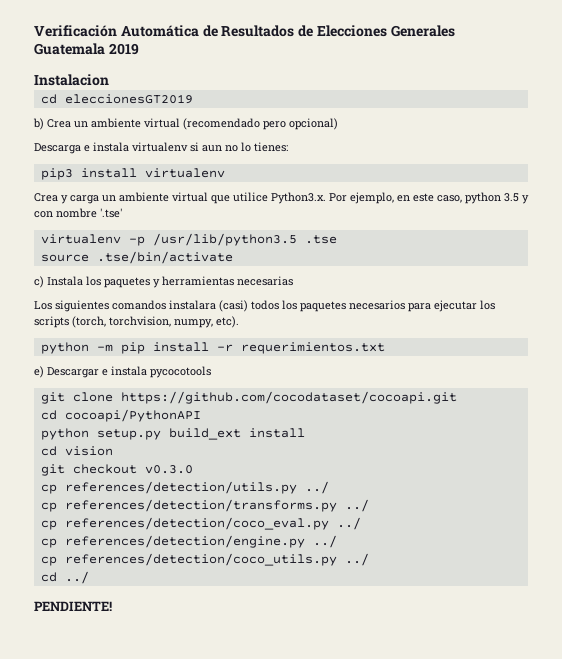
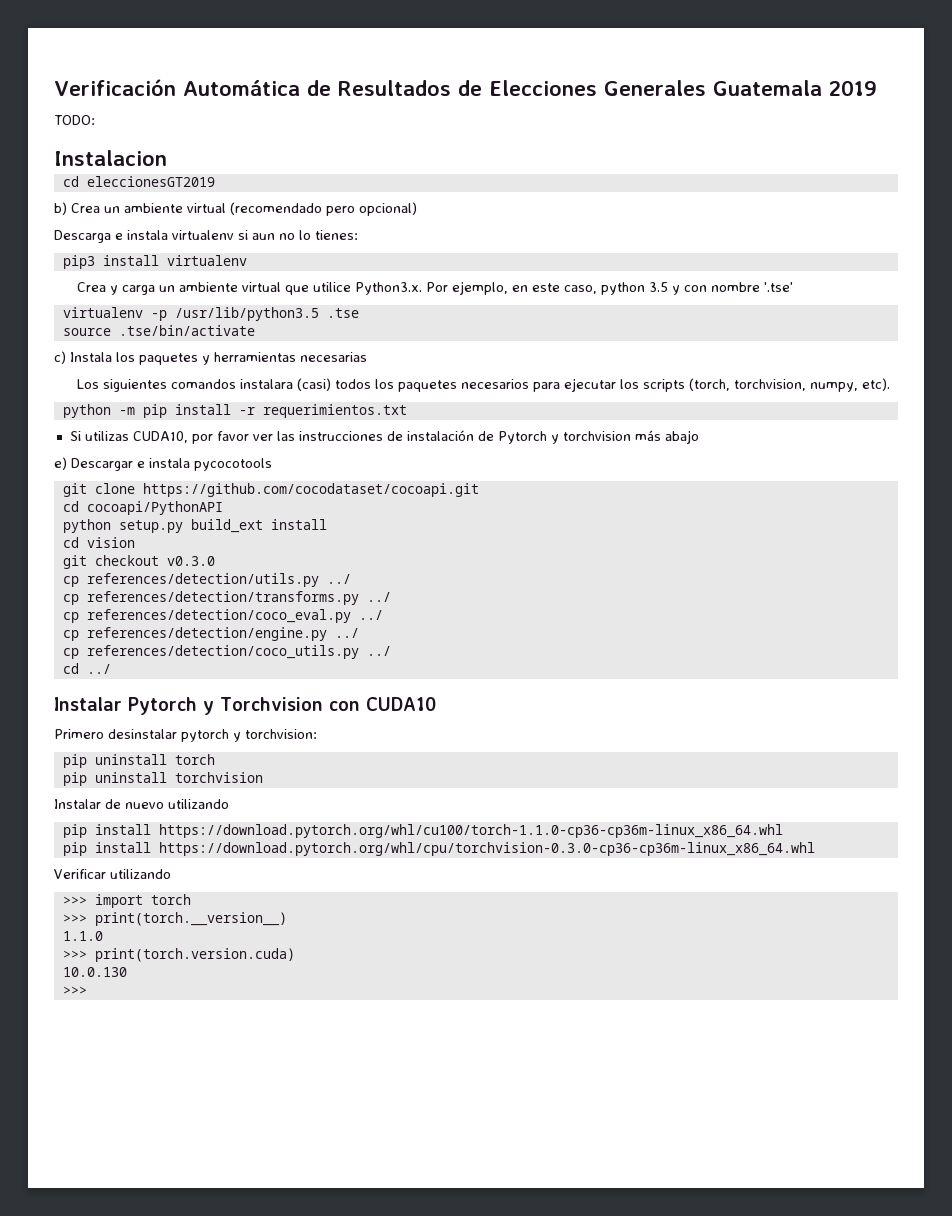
+ TODO:
+ Si utilizas CUDA10, por favor ver las instrucciones de instalación de Pytorch y torchvision más abajo
- PENDIENTE!
+ Instalar Pytorch y Torchvision con CUDA10
+ Primero desinstalar pytorch y torchvision:
+ pip uninstall torch
+ pip uninstall torchvision
+ Instalar de nuevo utilizando
+ pip install https://download.pytorch.org/whl/cu100/torch-1.1.0-cp36-cp36m-linux_x86_64.whl
+ pip install https://download.pytorch.org/whl/cpu/torchvision-0.3.0-cp36-cp36m-linux_x86_64.whl
+ Verificar utilizando
+ >>> import torch
+ >>> print(torch.__version__)
+ 1.1.0
+ >>> print(torch.version.cuda)
+ 10.0.130
+ >>>

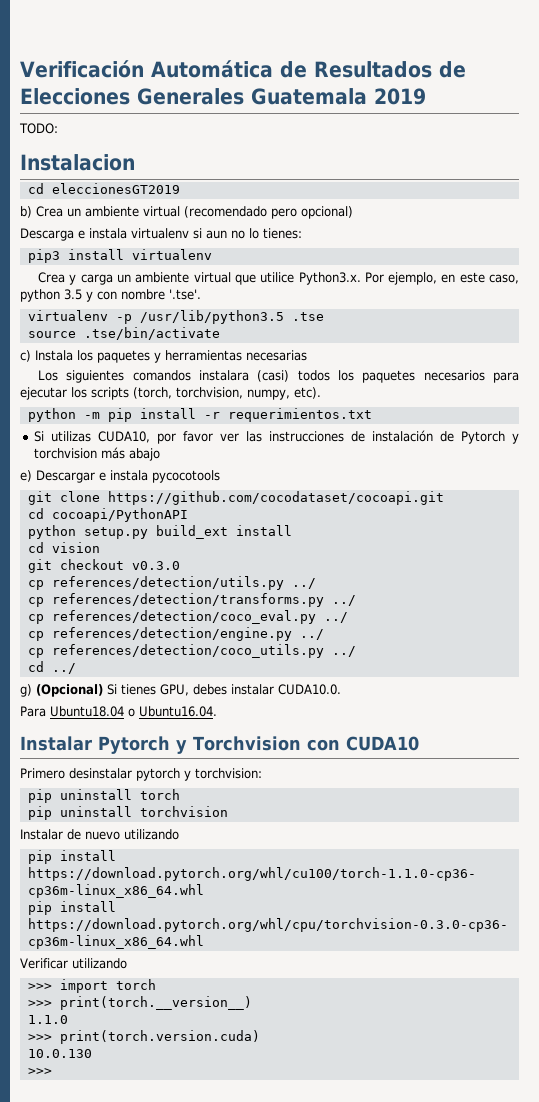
- Crea y carga un ambiente virtual que utilice Python3.x. Por ejemplo, en este caso, python 3.5 y con nombre '.tse'
+ Crea y carga un ambiente virtual que utilice Python3.x. Por ejemplo, en este caso, python 3.5 y con nombre '.tse'.
+ g) (Opcional) Si tienes GPU, debes instalar CUDA10.0.
+ Para Ubuntu18.04 o Ubuntu16.04.

